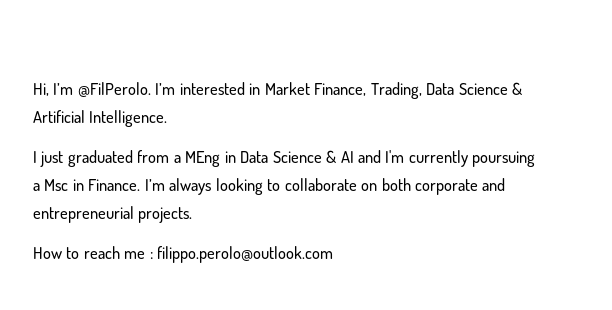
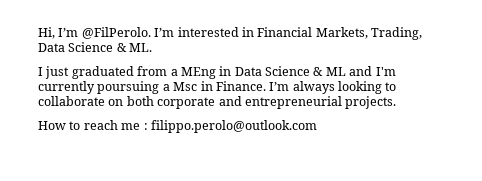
- I’m interested in Market Finance, Trading, Data Science & Artificial Intelligence.
+ I’m interested in Financial Markets, Trading, Data Science & ML.
- I just graduated from a MEng in Data Science & AI and I'm currently poursuing a Msc in Finance.
+ I just graduated from a MEng in Data Science & ML and I'm currently poursuing a Msc in Finance.

